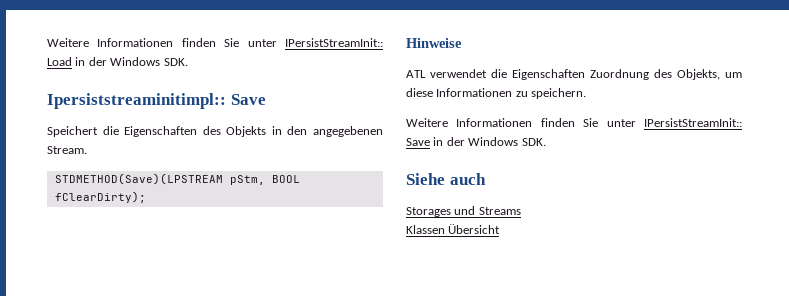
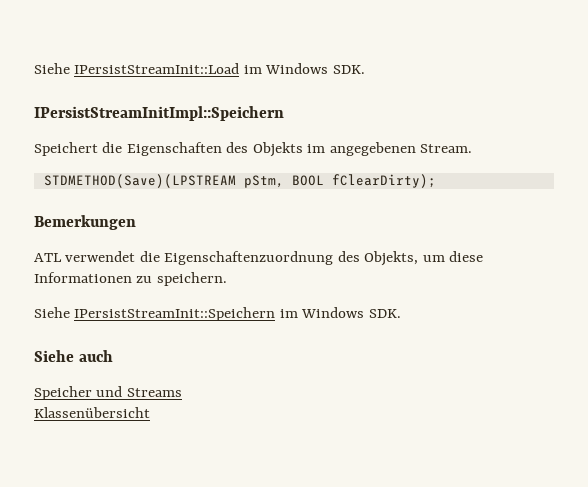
- Weitere Informationen finden Sie unter IPersistStreamInit:: Load in der Windows SDK.
- Ipersiststreaminitimpl:: Save
+ Siehe IPersistStreamInit::Load im Windows SDK.
+ IPersistStreamInitImpl::Speichern
- Speichert die Eigenschaften des Objekts in den angegebenen Stream.
+ Speichert die Eigenschaften des Objekts im angegebenen Stream.
- Hinweise
+ Bemerkungen
- ATL verwendet die Eigenschaften Zuordnung des Objekts, um diese Informationen zu speichern.
+ ATL verwendet die Eigenschaftenzuordnung des Objekts, um diese Informationen zu speichern.
- Weitere Informationen finden Sie unter IPersistStreamInit:: Save in der Windows SDK.
+ Siehe IPersistStreamInit::Speichern im Windows SDK.
- Storages und Streams
+ Speicher und Streams
- Klassen Übersicht
+ Klassenübersicht

